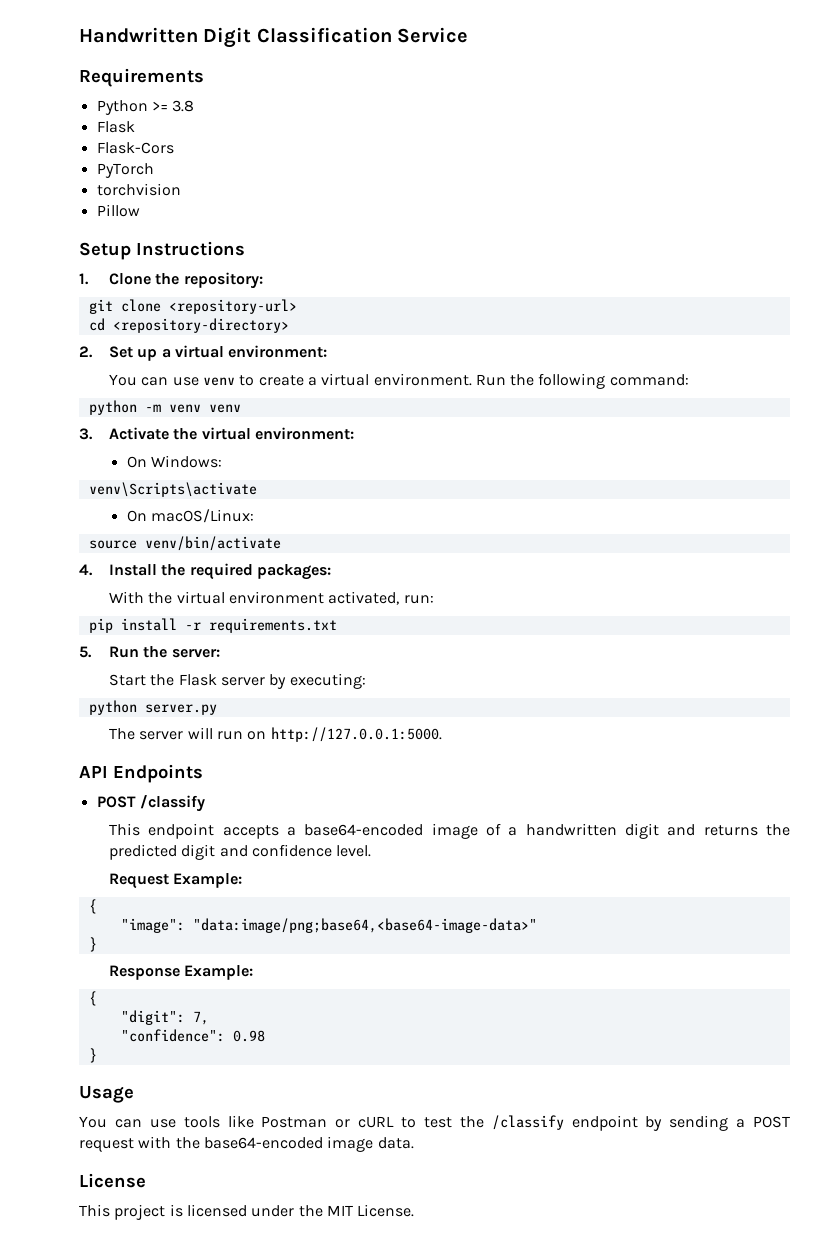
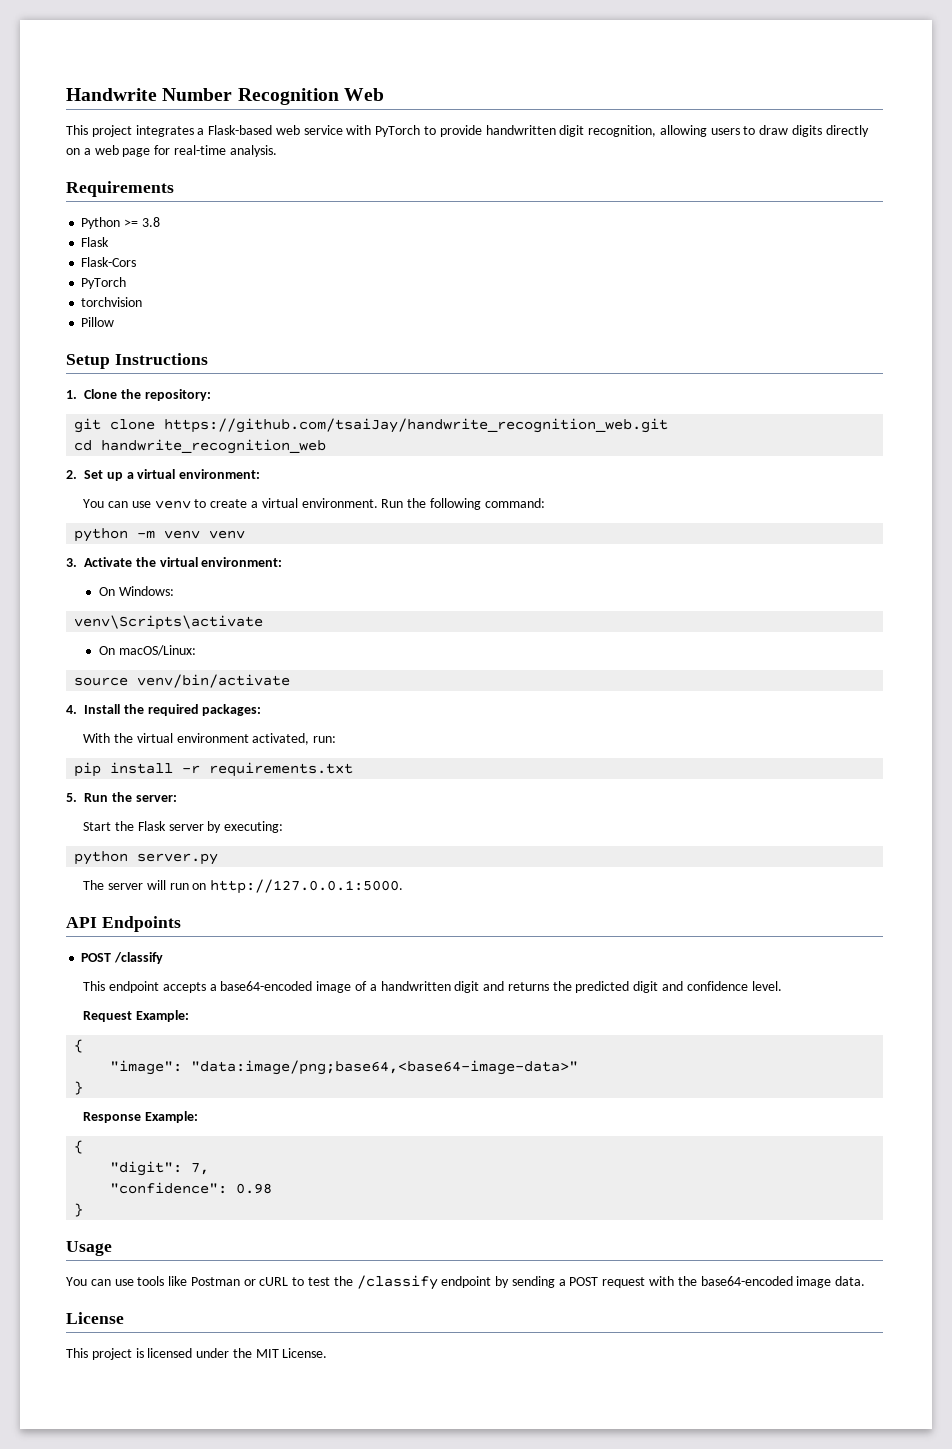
- Handwritten Digit Classification Service
+ Handwrite Number Recognition Web
+ This project integrates a Flask-based web service with PyTorch to provide handwritten digit recognition, allowing users to draw digits directly on a web page for real-time analysis.
- git clone <repository-url>
+ git clone https://github.com/tsaiJay/handwrite_recognition_web.git
- cd <repository-directory>
+ cd handwrite_recognition_web

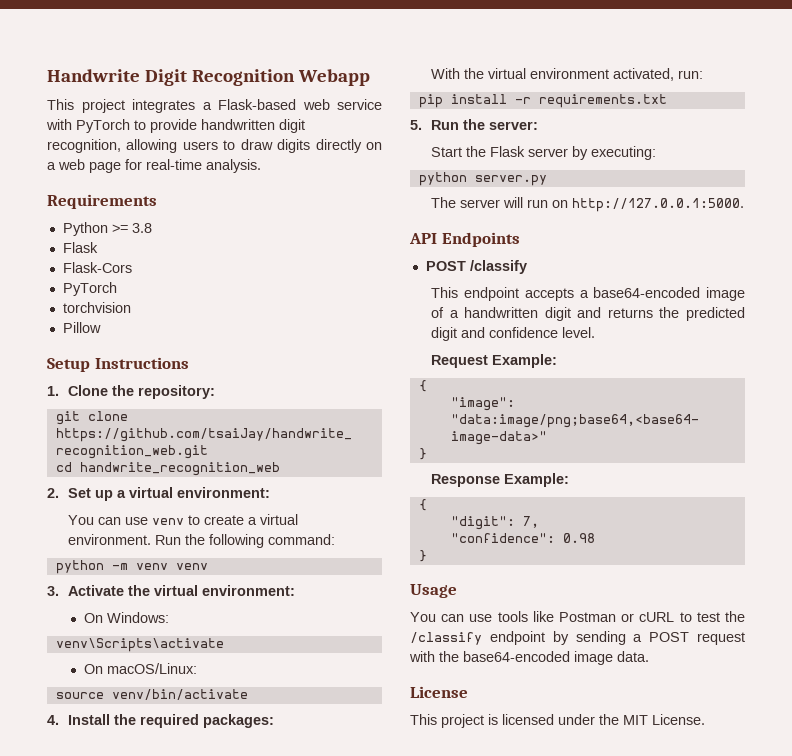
- Handwrite Number Recognition Web
+ Handwrite Digit Recognition Webapp

